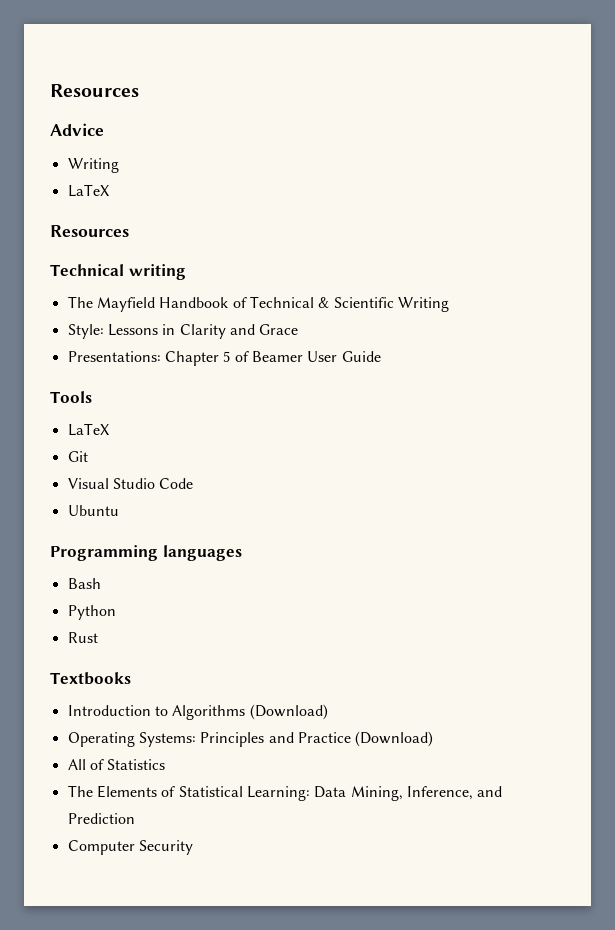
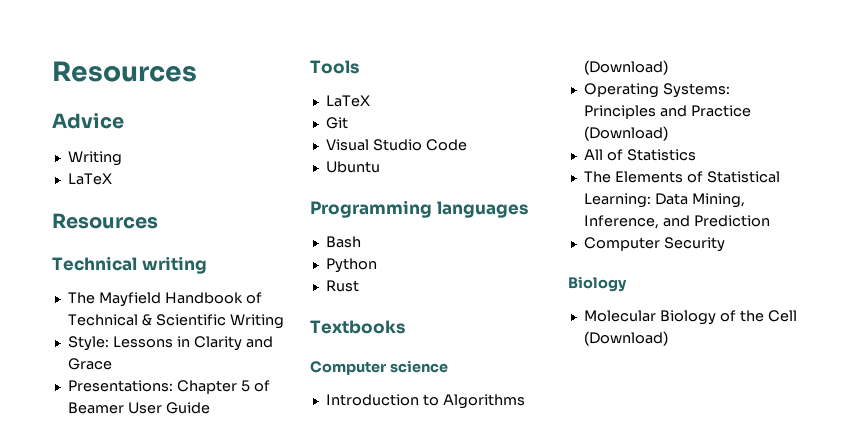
+ Computer science
  Computer Security
+ Biology
+ Molecular Biology of the Cell (Download)

